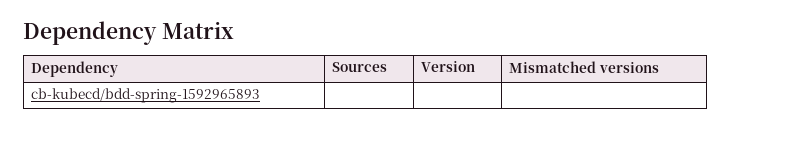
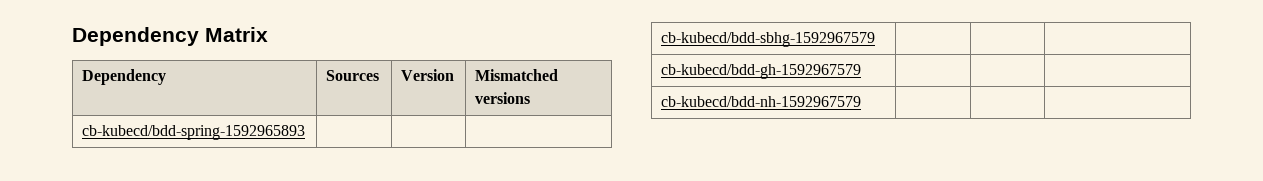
+ cb-kubecd/bdd-sbhg-1592967579 | | |
+ cb-kubecd/bdd-gh-1592967579 | | |
+ cb-kubecd/bdd-nh-1592967579 | | |

